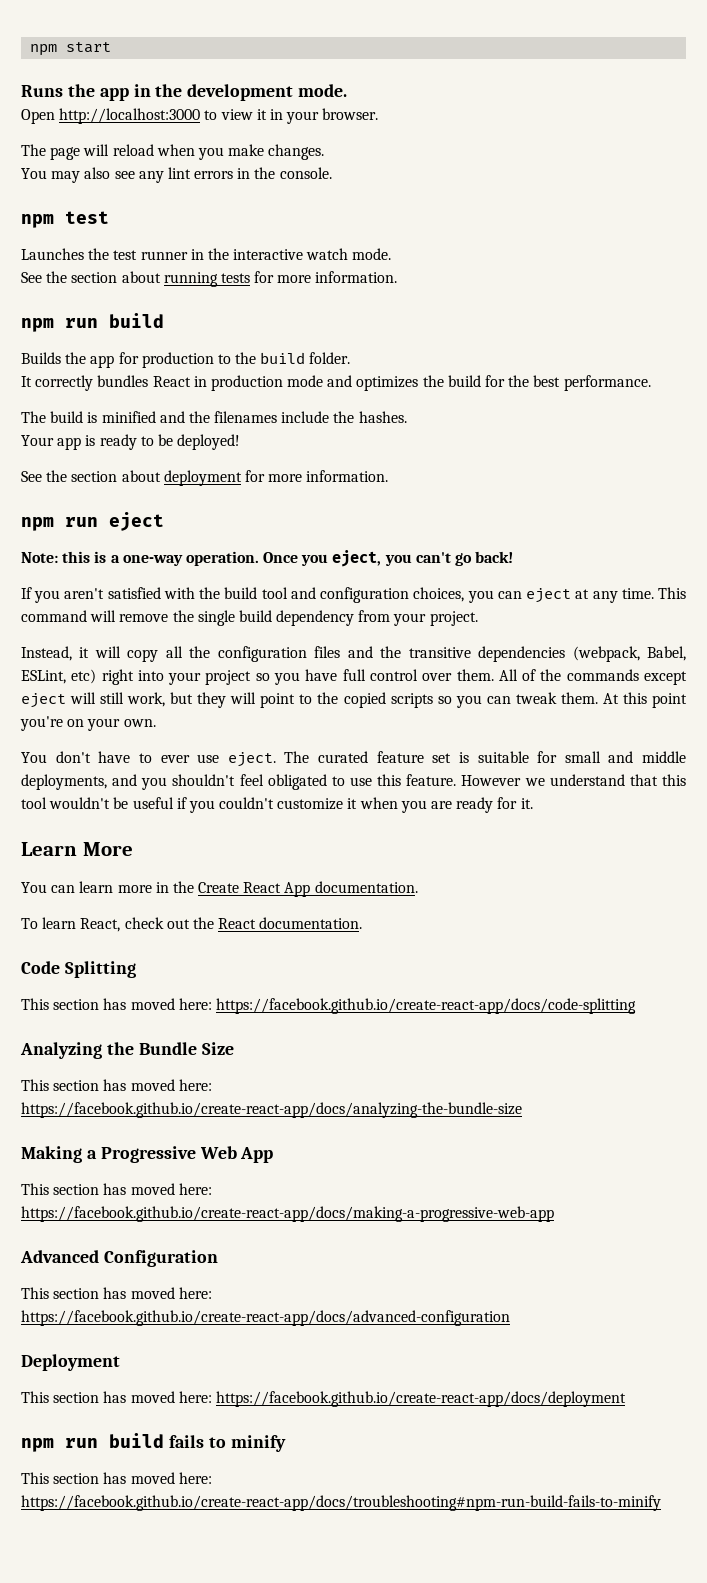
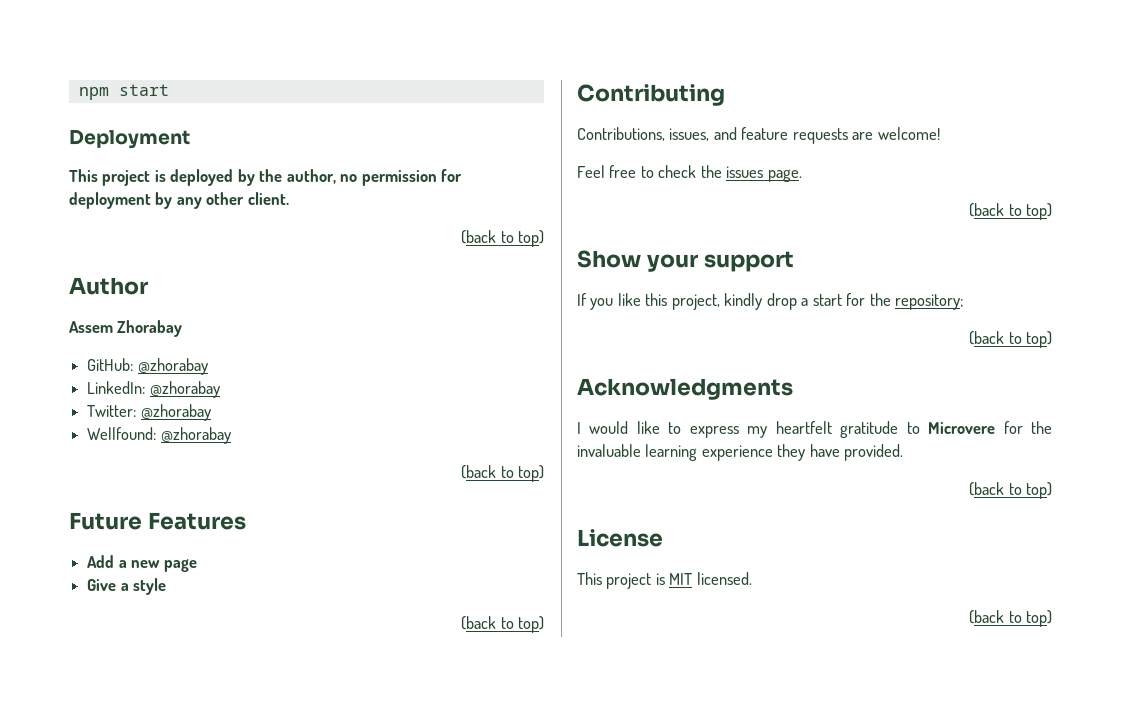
- Runs the app in the development mode.
- Open http://localhost:3000 to view it in your browser.
- The page will reload when you make changes.
- You may also see any lint errors in the console.
- npm test
- Launches the test runner in the interactive watch mode.
- See the section about running tests for more information.
- npm run build
- Builds the app for production to the build folder.
- It correctly bundles React in production mode and optimizes the build for the best performance.
- The build is minified and the filenames include the hashes.
- Your app is ready to be deployed!
- See the section about deployment for more information.
- npm run eject
- Note: this is a one-way operation. Once you eject, you can't go back!
- If you aren't satisfied with the build tool and configuration choices, you can eject at any time. This command will remove the single build dependency from your project.
- Instead, it will copy all the configuration files and the transitive dependencies (webpack, Babel, ESLint, etc) right into your project so you have full control over them. All of the commands except eject will still work, but they will point to the copied scripts so you can tweak them. At this point you're on your own.
- You don't have to ever use eject. The curated feature set is suitable for small and middle deployments, and you shouldn't feel obligated to use this feature. However we understand that this tool wouldn't be useful if you couldn't customize it when you are ready for it.
- Learn More
- You can learn more in the Create React App documentation.
- To learn React, check out the React documentation.
- Code Splitting
- This section has moved here: https://facebook.github.io/create-react-app/docs/code-splitting
- Analyzing the Bundle Size
- This section has moved here: https://facebook.github.io/create-react-app/docs/analyzing-the-bundle-size
- Making a Progressive Web App
- This section has moved here: https://facebook.github.io/create-react-app/docs/making-a-progressive-web-app
- Advanced Configuration
- This section has moved here: https://facebook.github.io/create-react-app/docs/advanced-configuration
  Deployment
- This section has moved here: https://facebook.github.io/create-react-app/docs/deployment
- npm run build fails to minify
- This section has moved here: https://facebook.github.io/create-react-app/docs/troubleshooting#npm-run-build-fails-to-minify
+ This project is deployed by the author, no permission for deployment by any other client.
+ (back to top)
+ Author
+ Assem Zhorabay
+ GitHub: @zhorabay
+ LinkedIn: @zhorabay
+ Twitter: @zhorabay
+ Wellfound: @zhorabay
+ (back to top)
+ Future Features
+ Add a new page
+ Give a style
+ (back to top)
+ Contributing
+ Contributions, issues, and feature requests are welcome!
+ Feel free to check the issues page.
+ (back to top)
+ Show your support
+ If you like this project, kindly drop a start for the repository;
+ (back to top)
+ Acknowledgments
+ I would like to express my heartfelt gratitude to Microvere for the invaluable learning experience they have provided.
+ (back to top)
+ License
+ This project is MIT licensed.
+ (back to top)

